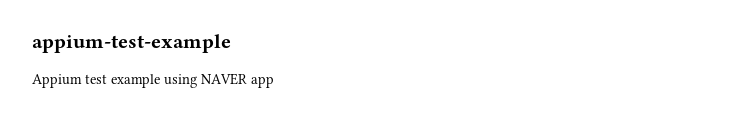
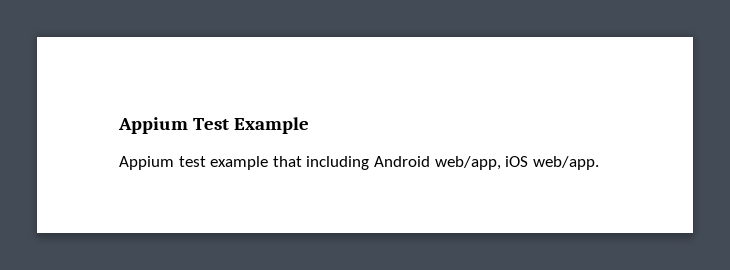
- appium-test-example
+ Appium Test Example
- Appium test example using NAVER app
+ Appium test example that including Android web/app, iOS web/app.

